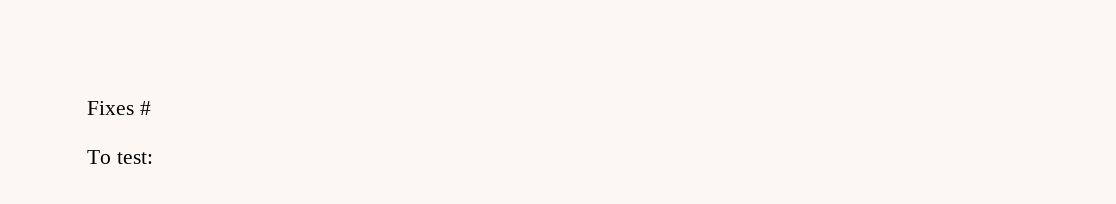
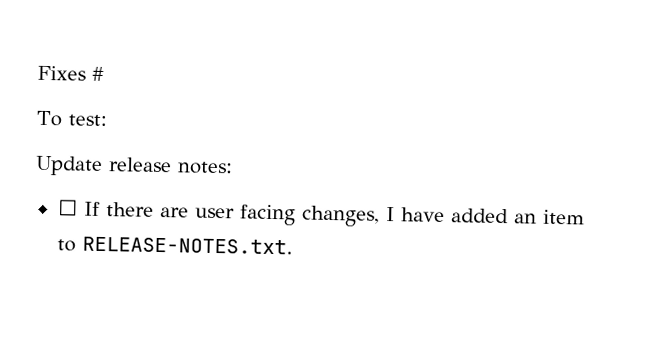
+ Update release notes:
+ ☐ If there are user facing changes, I have added an item to RELEASE-NOTES.txt.

